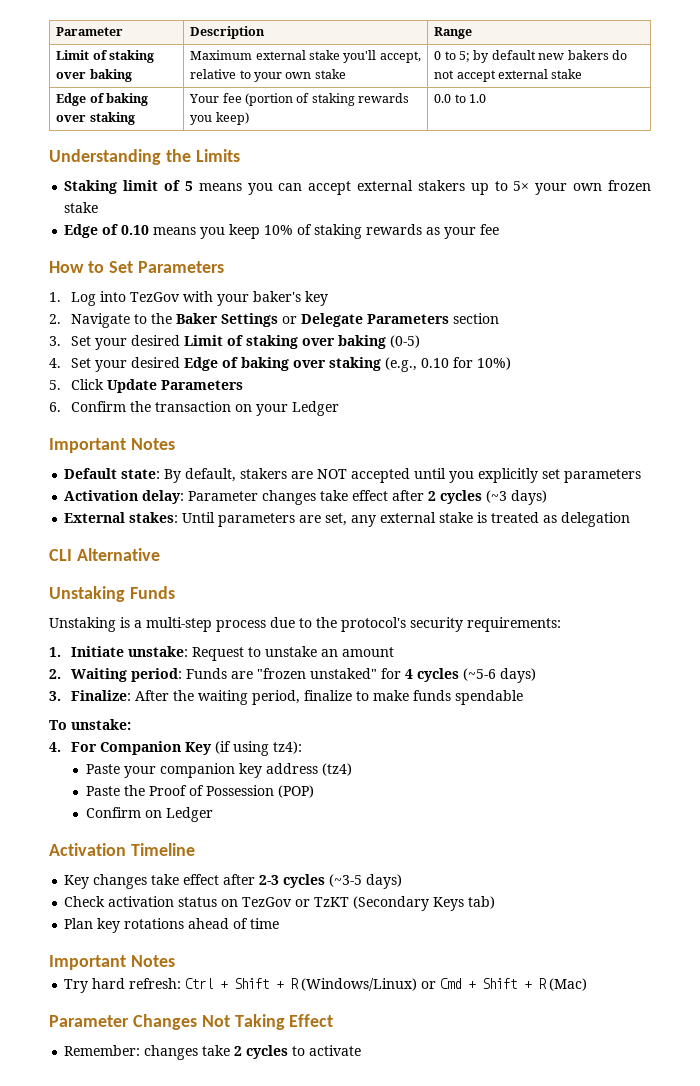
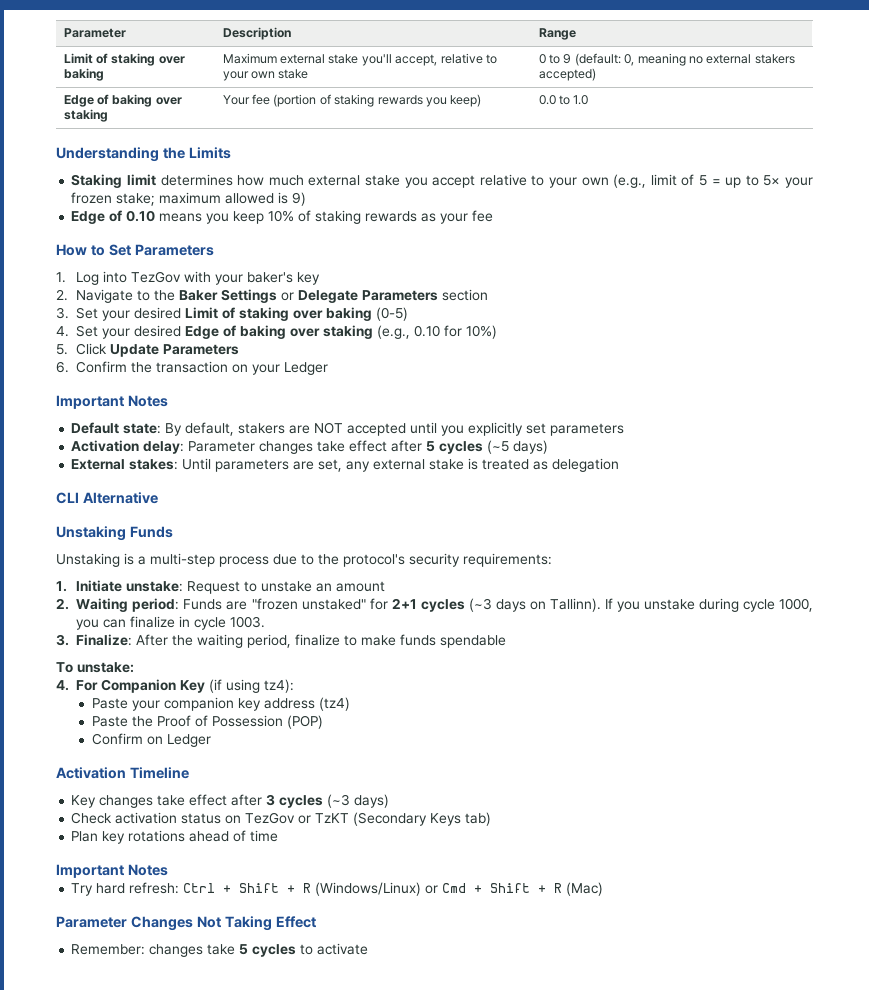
- Limit of staking over baking | Maximum external stake you'll accept, relative to your own stake | 0 to 5; by default new bakers do not accept external stake
+ Limit of staking over baking | Maximum external stake you'll accept, relative to your own stake | 0 to 9 (default: 0, meaning no external stakers accepted)
- Staking limit of 5 means you can accept external stakers up to 5× your own frozen stake
+ Staking limit determines how much external stake you accept relative to your own (e.g., limit of 5 = up to 5× your frozen stake; maximum allowed is 9)
- Activation delay: Parameter changes take effect after 2 cycles (~3 days)
+ Activation delay: Parameter changes take effect after 5 cycles (~5 days)
- 2. Waiting period: Funds are "frozen unstaked" for 4 cycles (~5-6 days)
+ 2. Waiting period: Funds are "frozen unstaked" for 2+1 cycles (~3 days on Tallinn). If you unstake during cycle 1000, you can finalize in cycle 1003.
- Key changes take effect after 2-3 cycles (~3-5 days)
+ Key changes take effect after 3 cycles (~3 days)
- Remember: changes take 2 cycles to activate
+ Remember: changes take 5 cycles to activate

